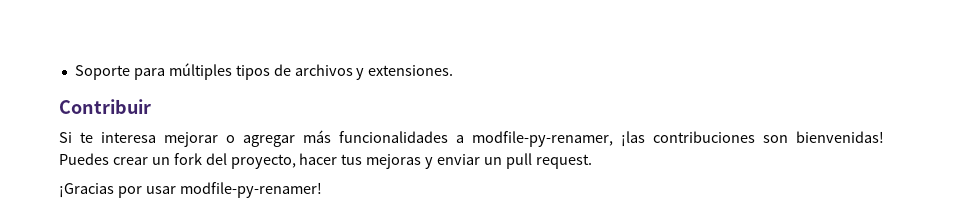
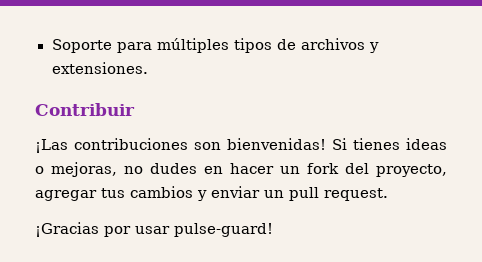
- Si te interesa mejorar o agregar más funcionalidades a modfile-py-renamer, ¡las contribuciones son bienvenidas! Puedes crear un fork del proyecto, hacer tus mejoras y enviar un pull request.
+ ¡Las contribuciones son bienvenidas! Si tienes ideas o mejoras, no dudes en hacer un fork del proyecto, agregar tus cambios y enviar un pull request.
- ¡Gracias por usar modfile-py-renamer!
+ ¡Gracias por usar pulse-guard!

